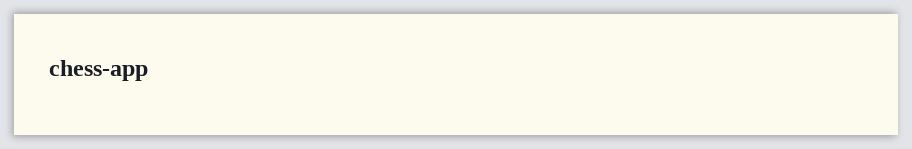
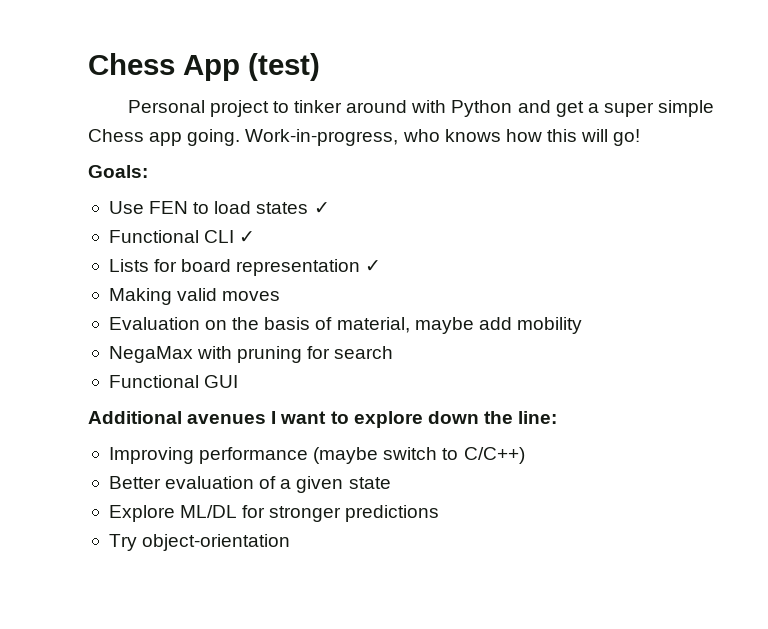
- chess-app
+ Chess App (test)
+ Personal project to tinker around with Python and get a super simple Chess app going. Work-in-progress, who knows how this will go!
+ Goals:
+ Use FEN to load states ✓
+ Functional CLI ✓
+ Lists for board representation ✓
+ Making valid moves
+ Evaluation on the basis of material, maybe add mobility
+ NegaMax with pruning for search
+ Functional GUI
+ Additional avenues I want to explore down the line:
+ Improving performance (maybe switch to C/C++)
+ Better evaluation of a given state
+ Explore ML/DL for stronger predictions
+ Try object-orientation

